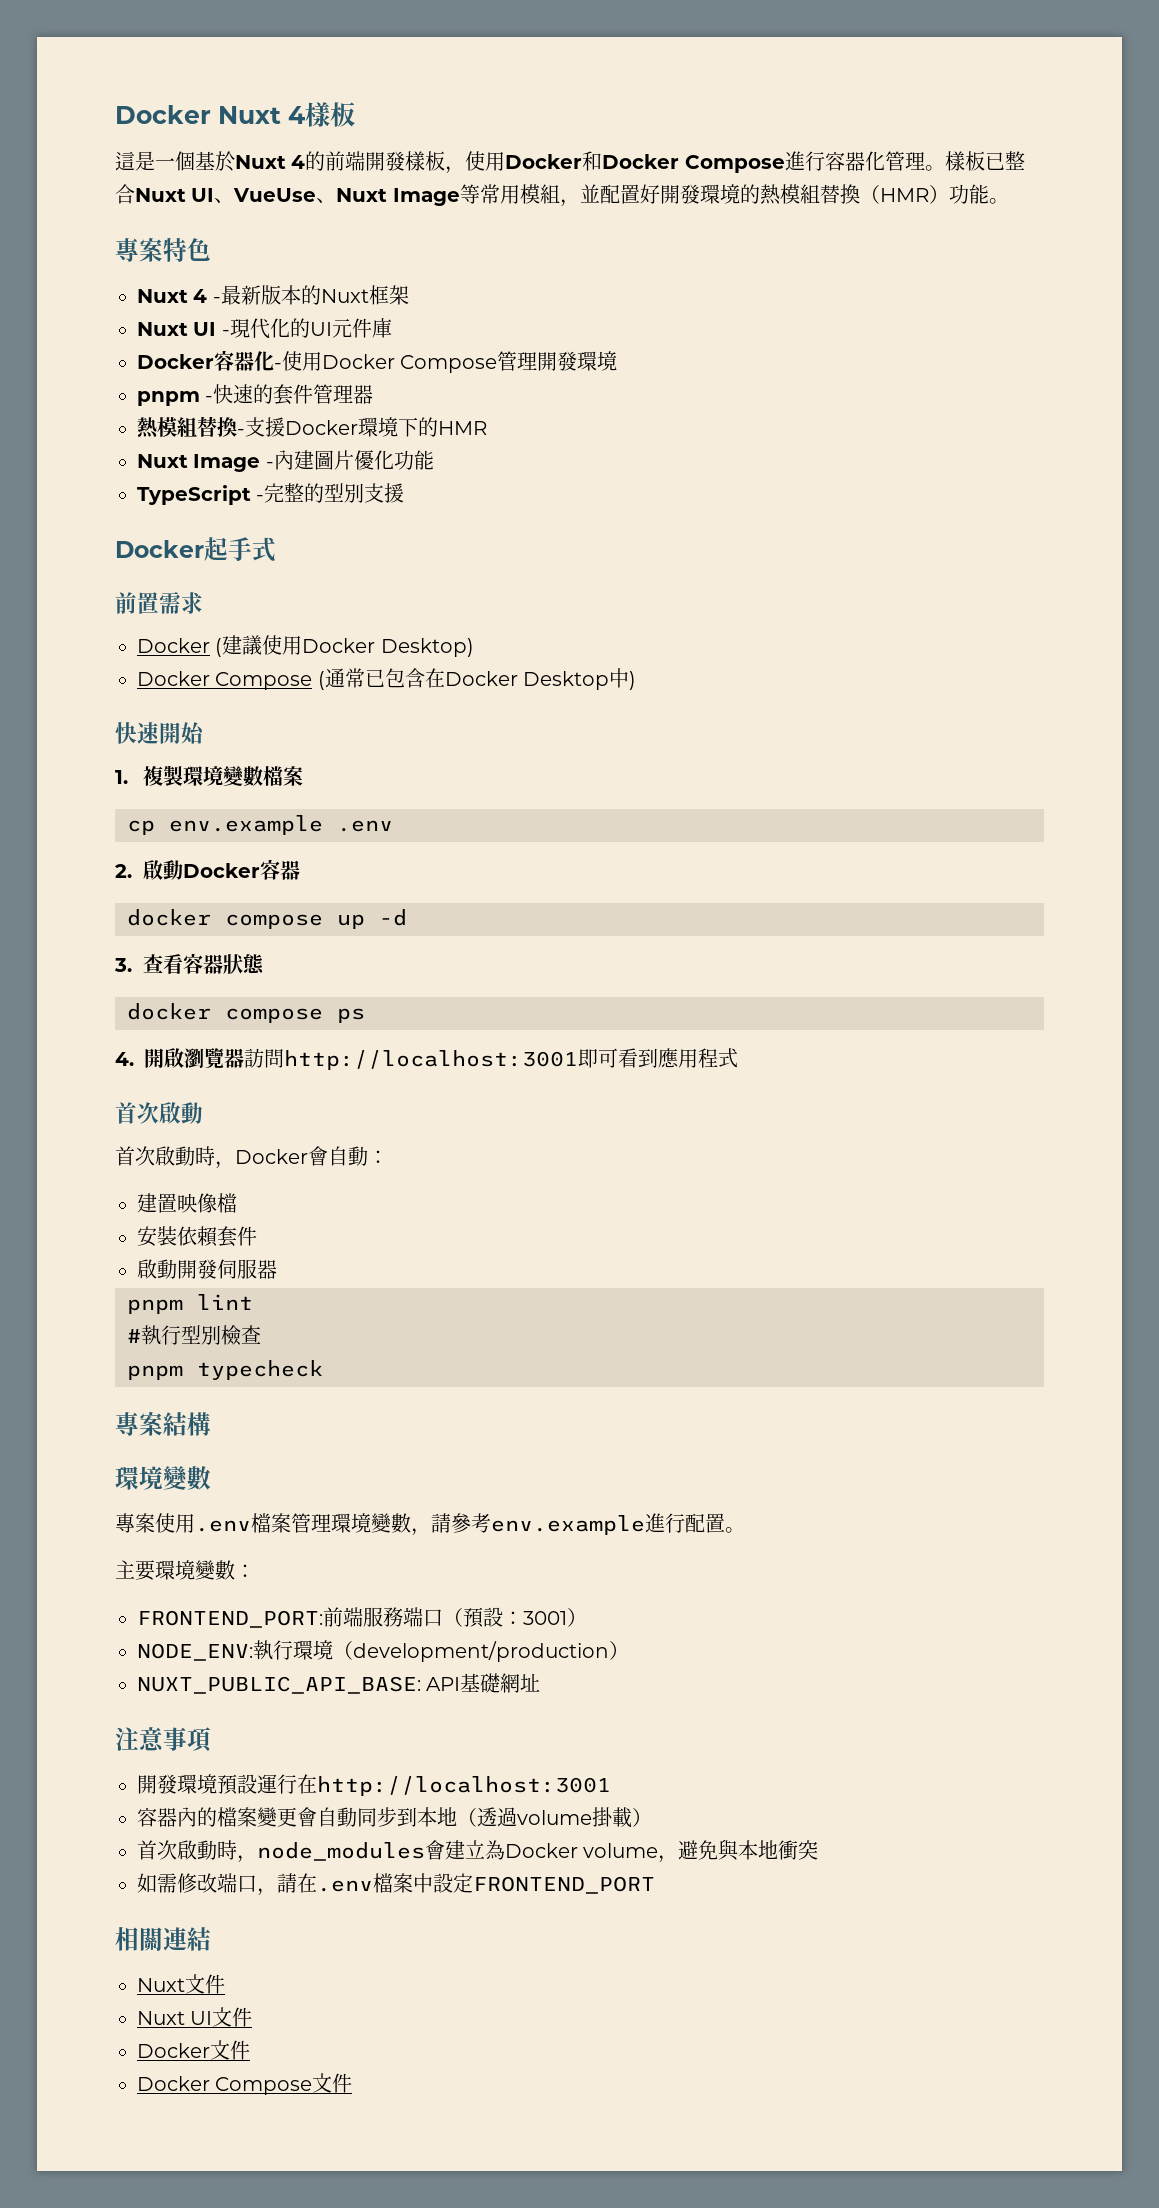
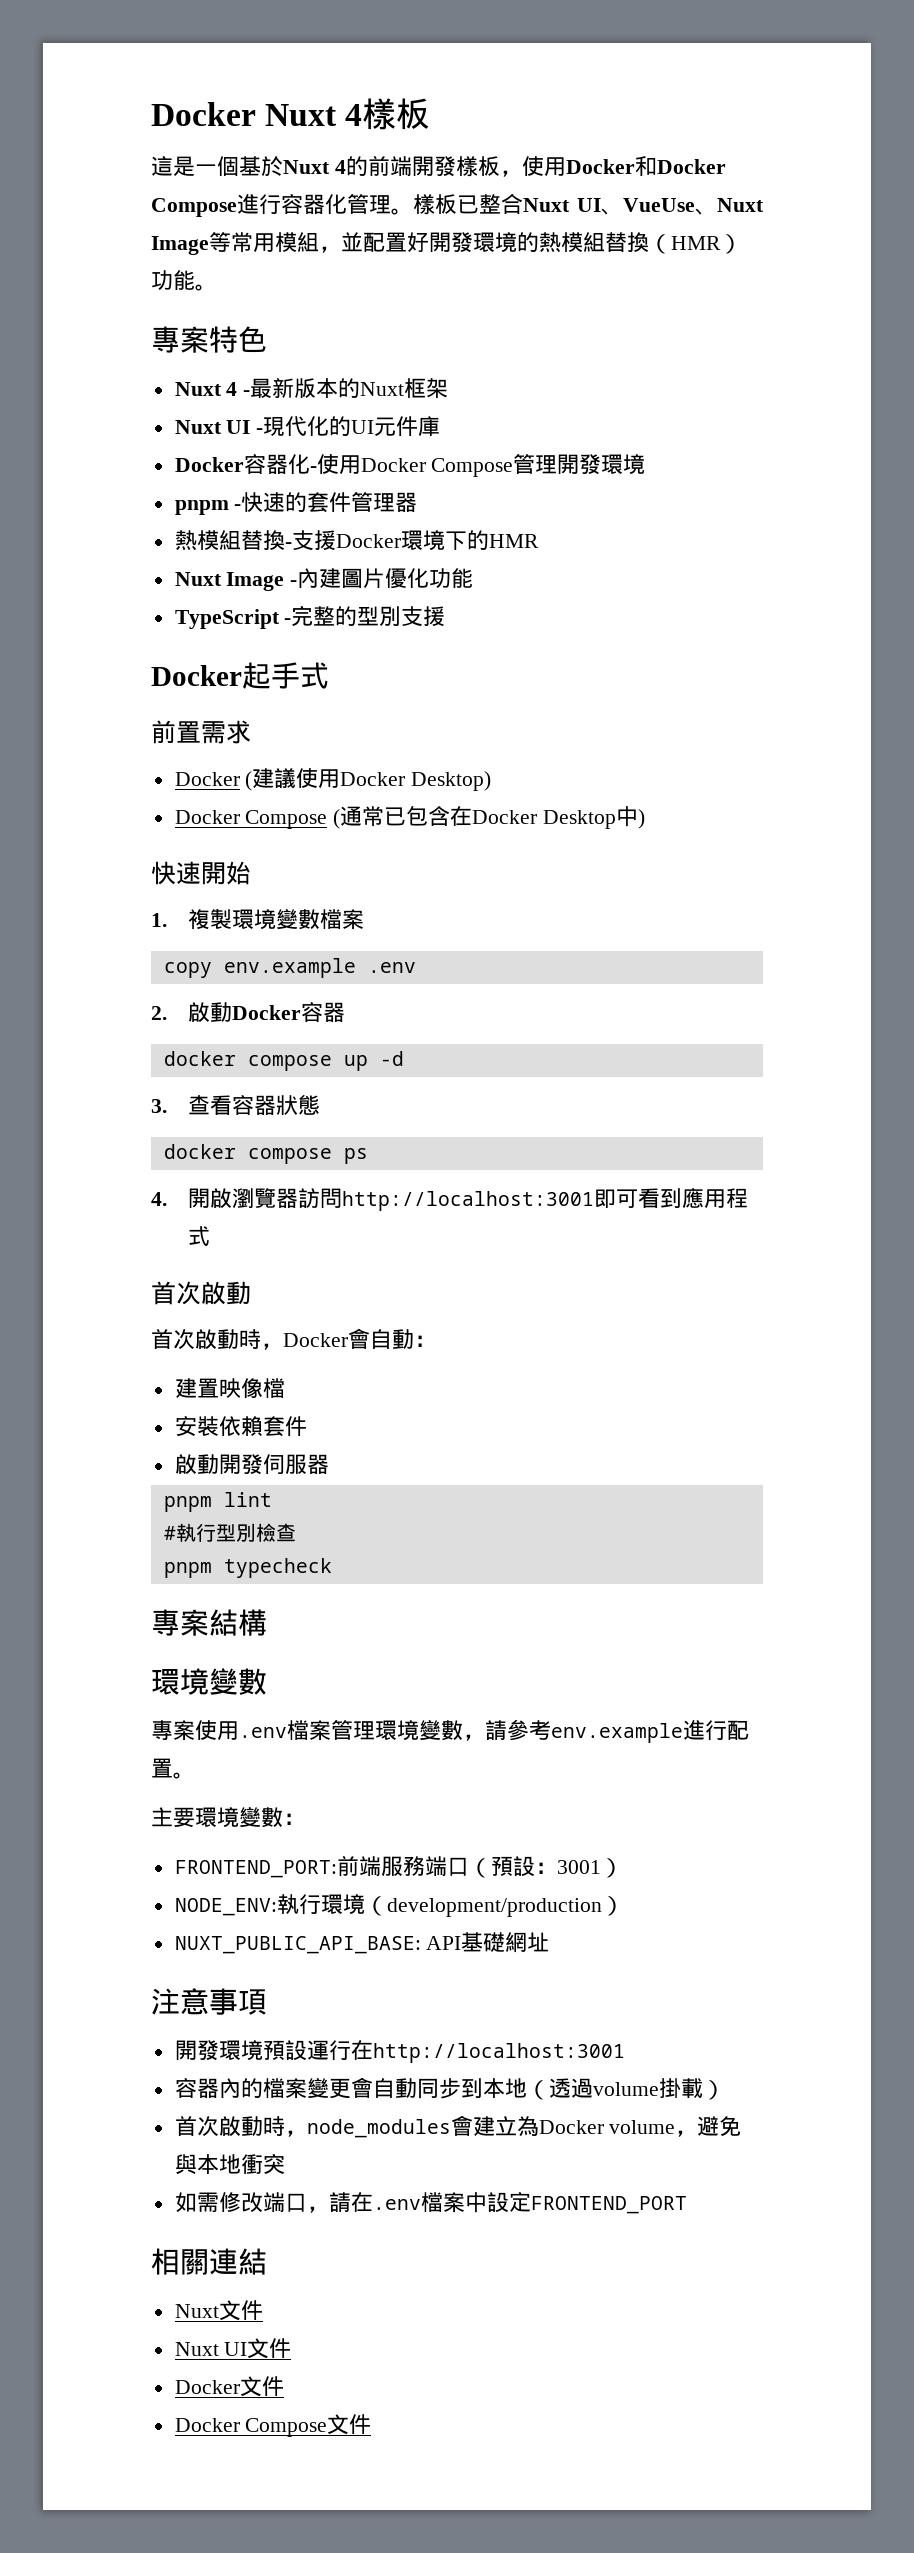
- cp env.example .env
+ copy env.example .env

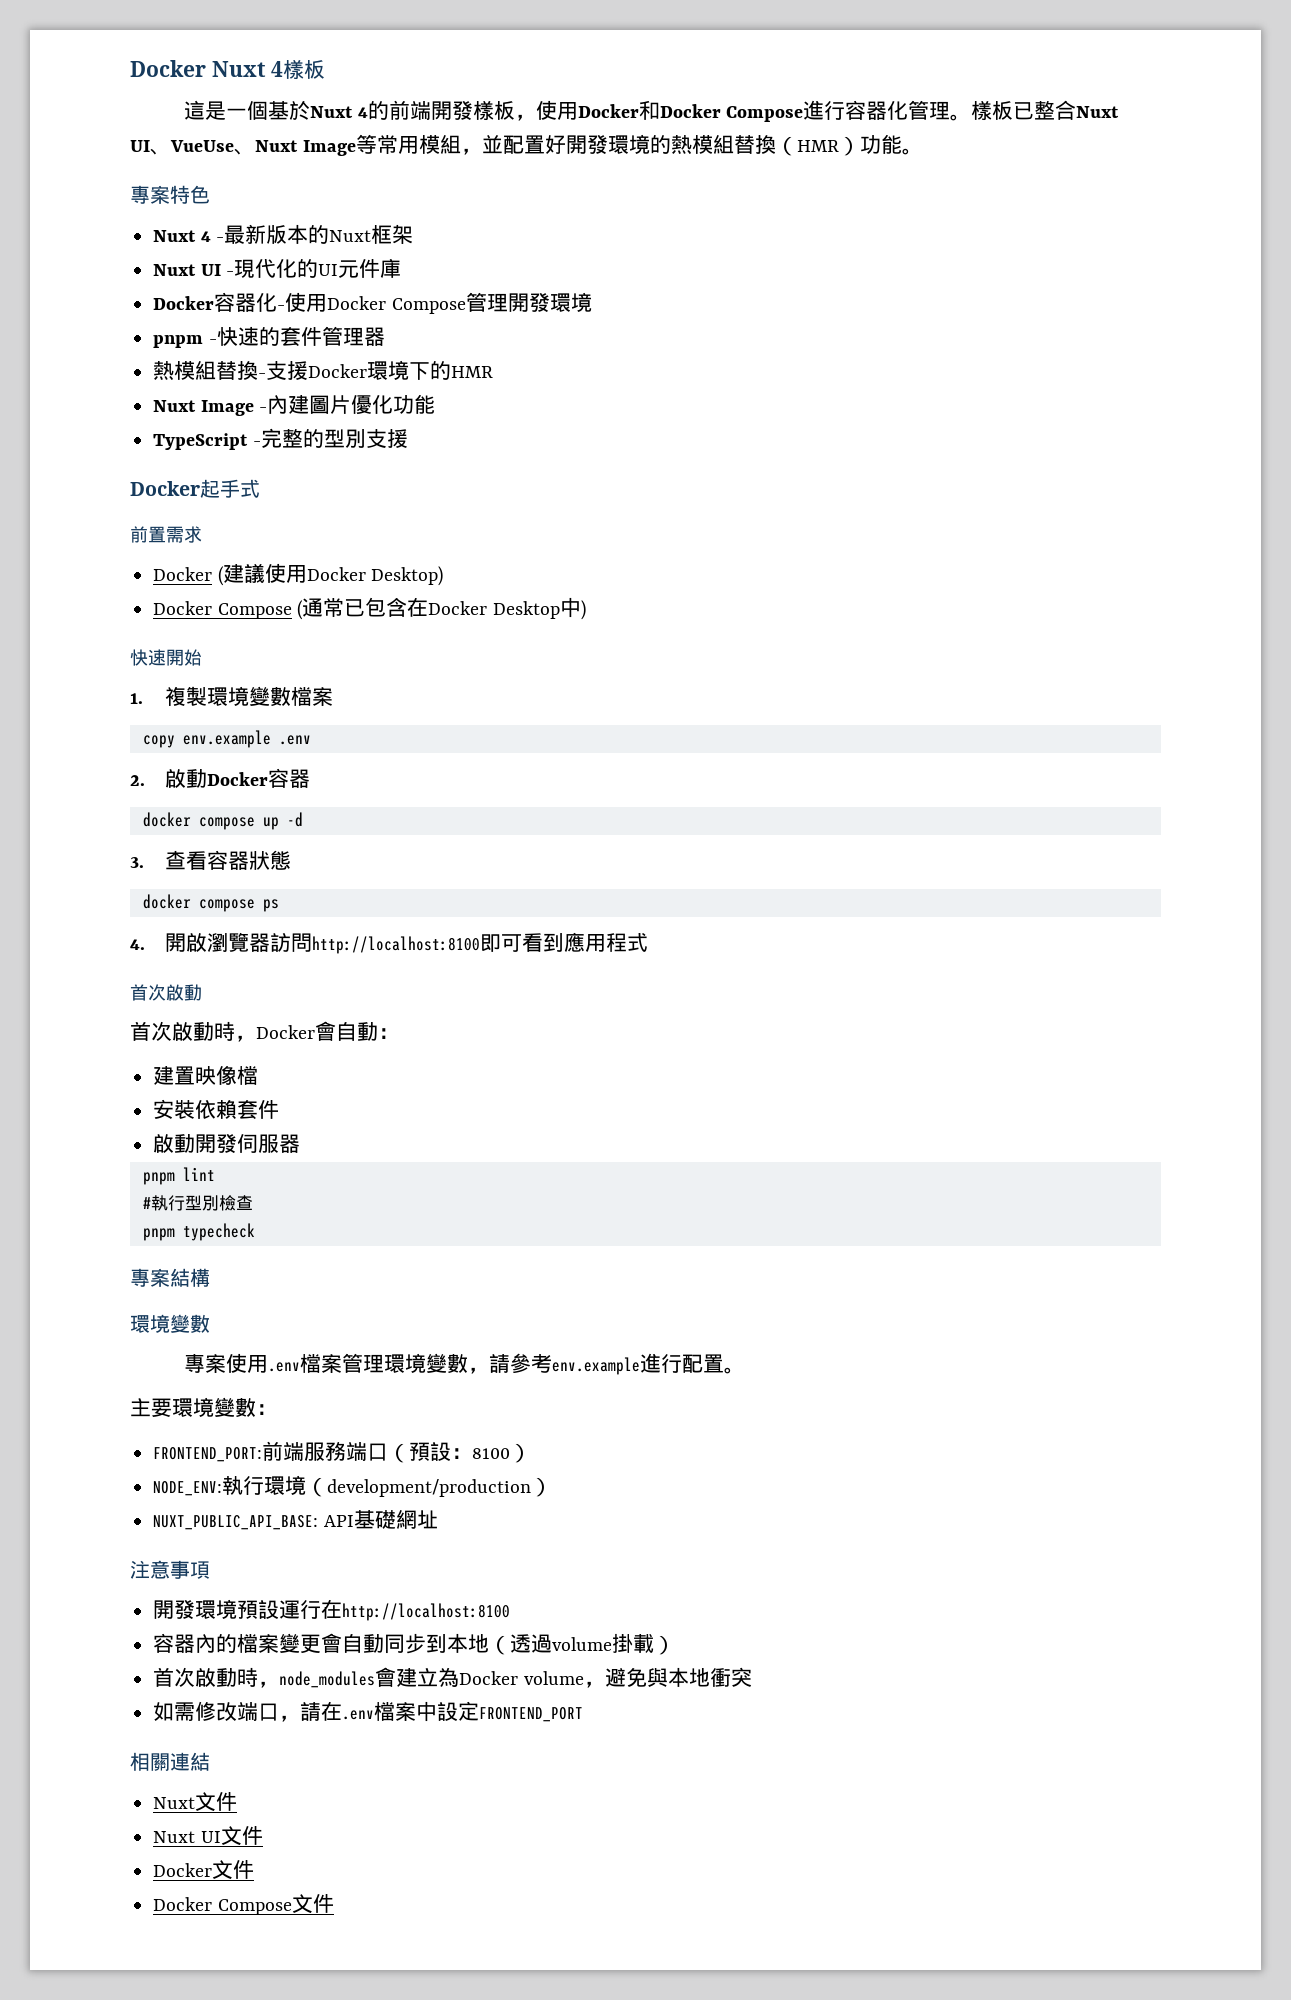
- 4.開啟瀏覽器訪問http://localhost:3001即可看到應用程式
+ 4.開啟瀏覽器訪問http://localhost:8100即可看到應用程式
- FRONTEND_PORT:前端服務端口（預設：3001）
+ FRONTEND_PORT:前端服務端口（預設：8100）
- 開發環境預設運行在http://localhost:3001
+ 開發環境預設運行在http://localhost:8100

